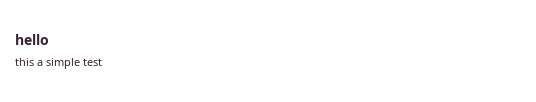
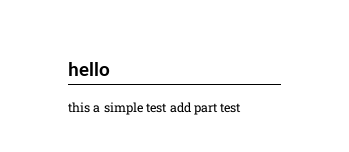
- this a simple test
+ this a simple test add part test

